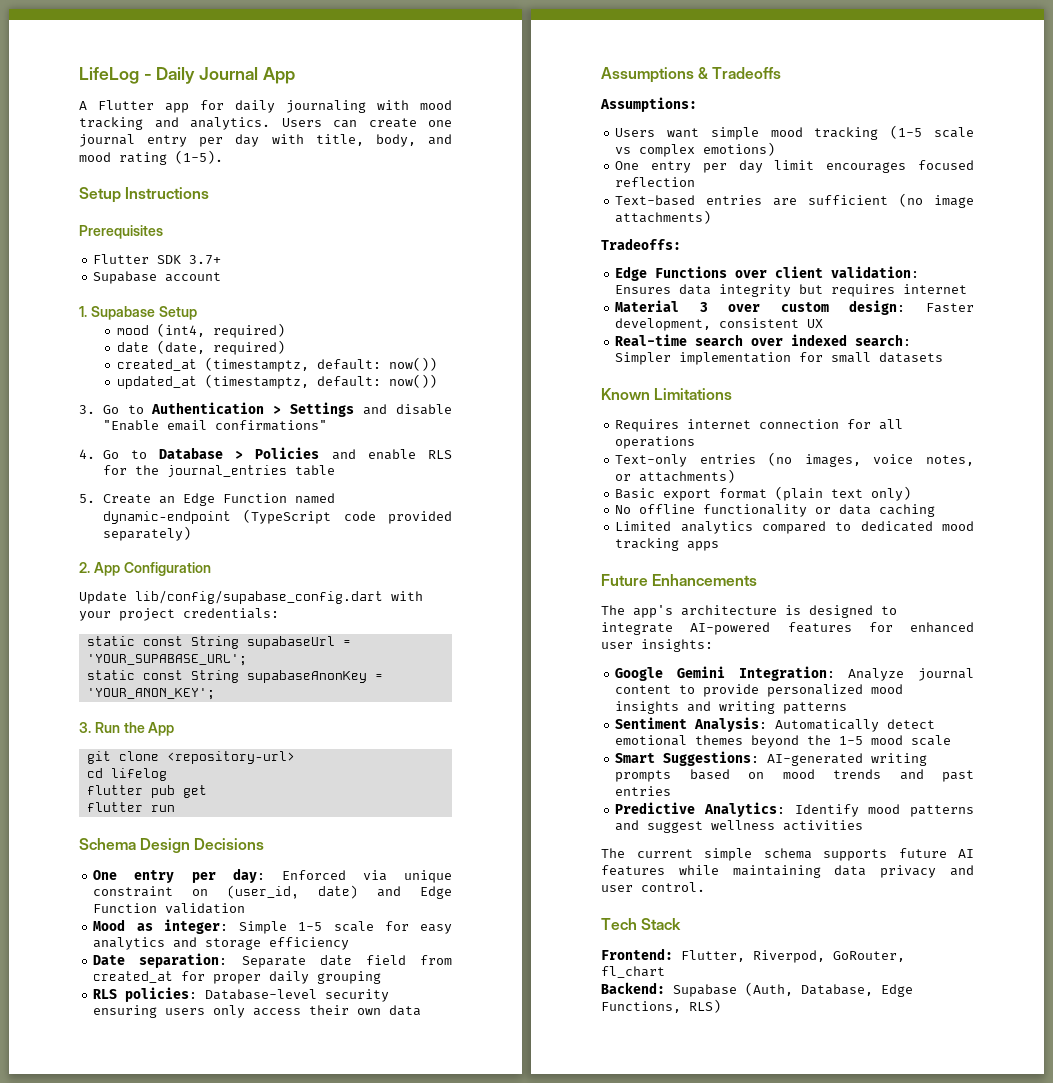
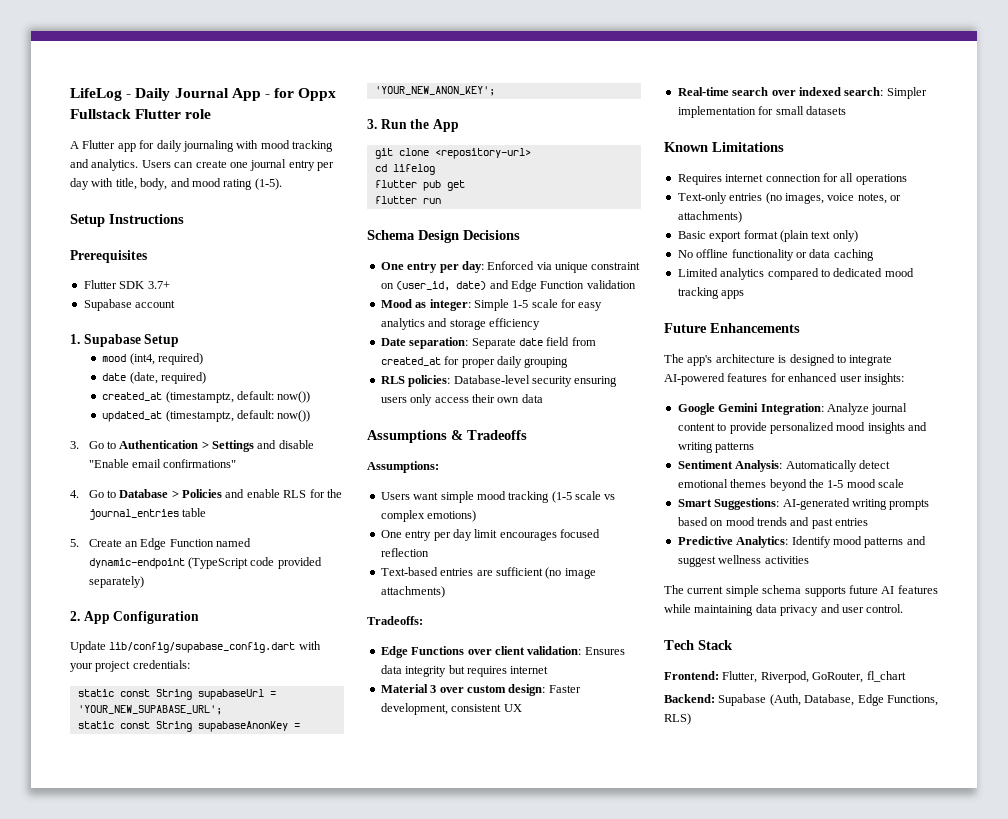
- LifeLog - Daily Journal App
+ LifeLog - Daily Journal App - for Oppx Fullstack Flutter role
- static const String supabaseUrl = 'YOUR_SUPABASE_URL';
+ static const String supabaseUrl = 'YOUR_NEW_SUPABASE_URL';
- static const String supabaseAnonKey = 'YOUR_ANON_KEY';
+ static const String supabaseAnonKey = 'YOUR_NEW_ANON_KEY';

